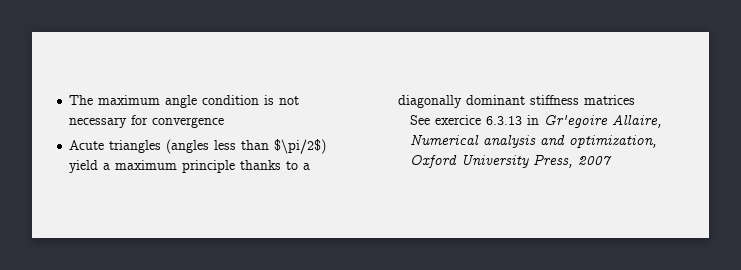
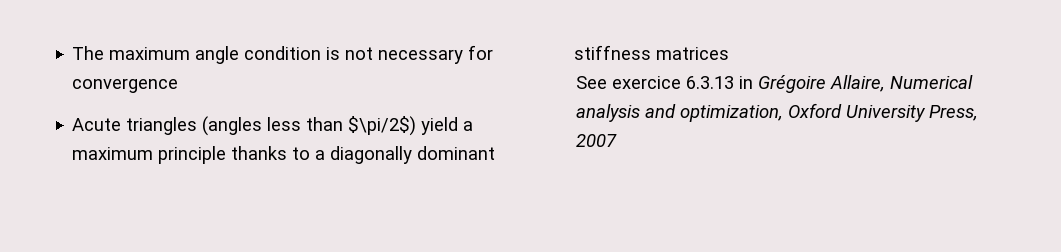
- See exercice 6.3.13 in Gr'egoire Allaire, Numerical analysis and optimization, Oxford University Press, 2007
+ See exercice 6.3.13 in Grégoire Allaire, Numerical analysis and optimization, Oxford University Press, 2007

